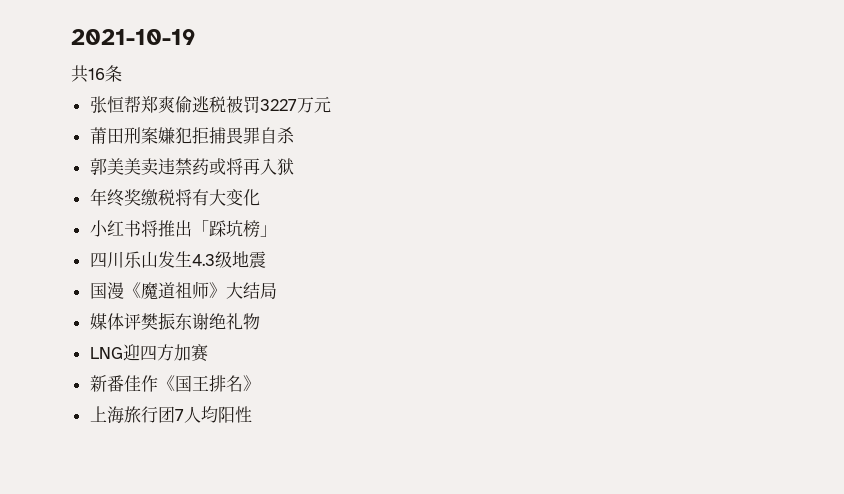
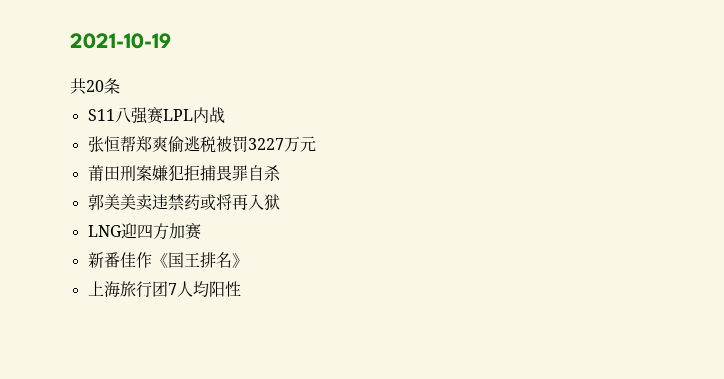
- 共16条
+ 共20条
+ S11八强赛LPL内战
- 年终奖缴税将有大变化
- 小红书将推出「踩坑榜」
- 四川乐山发生4.3级地震
- 国漫《魔道祖师》大结局
- 媒体评樊振东谢绝礼物

